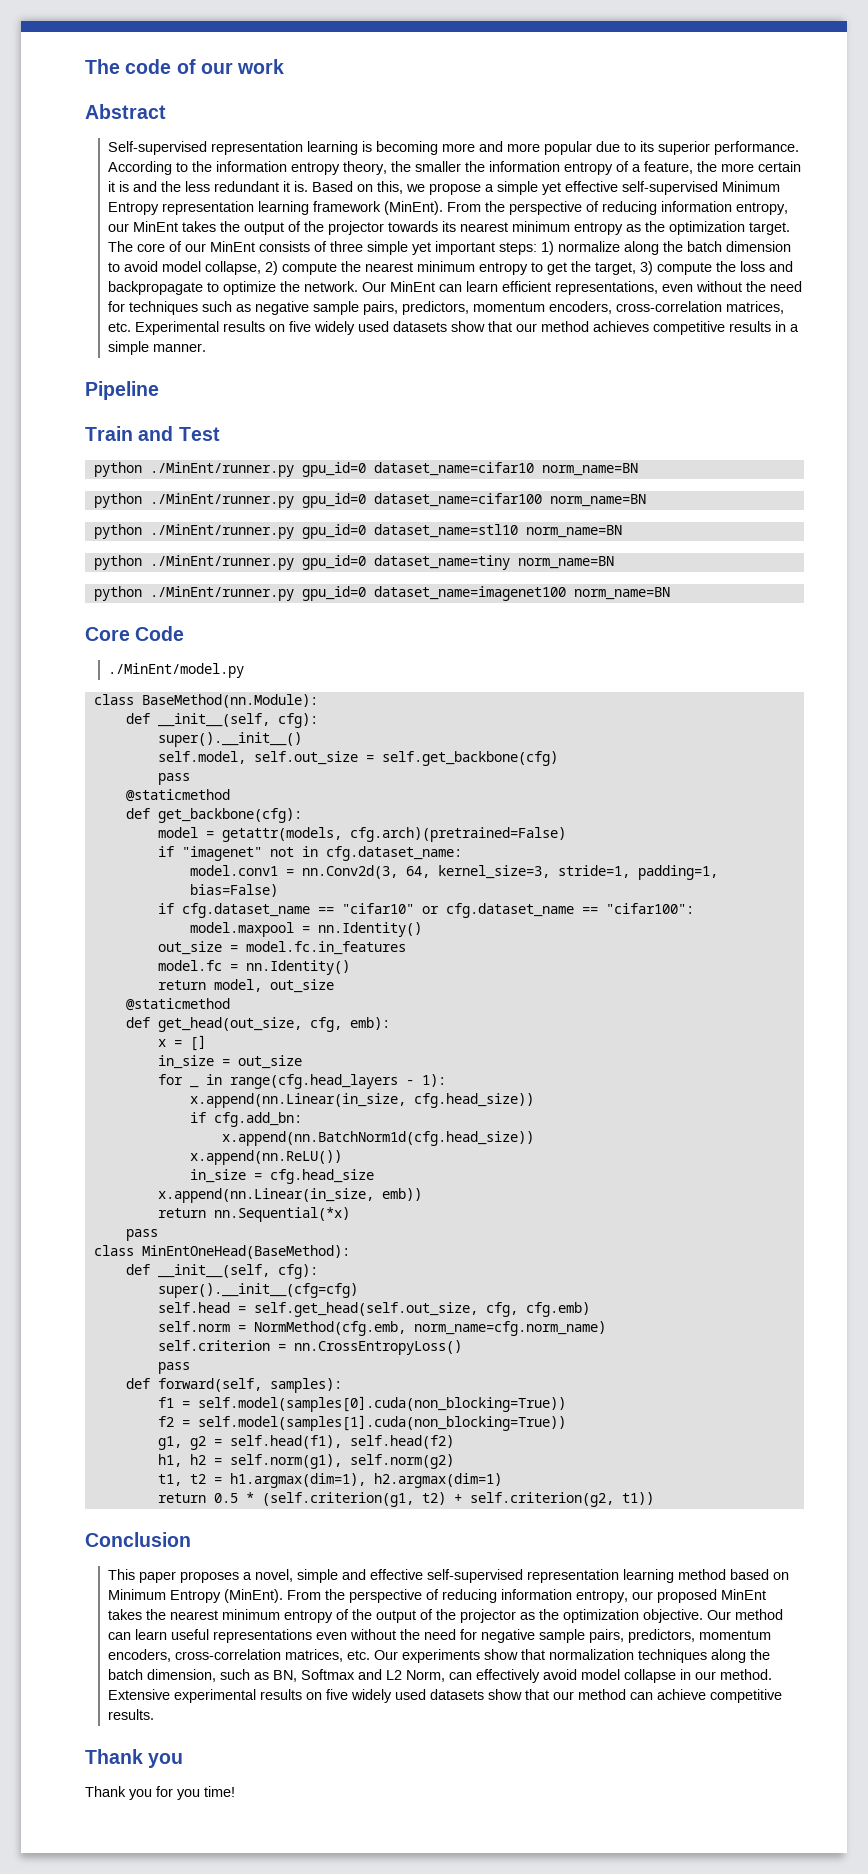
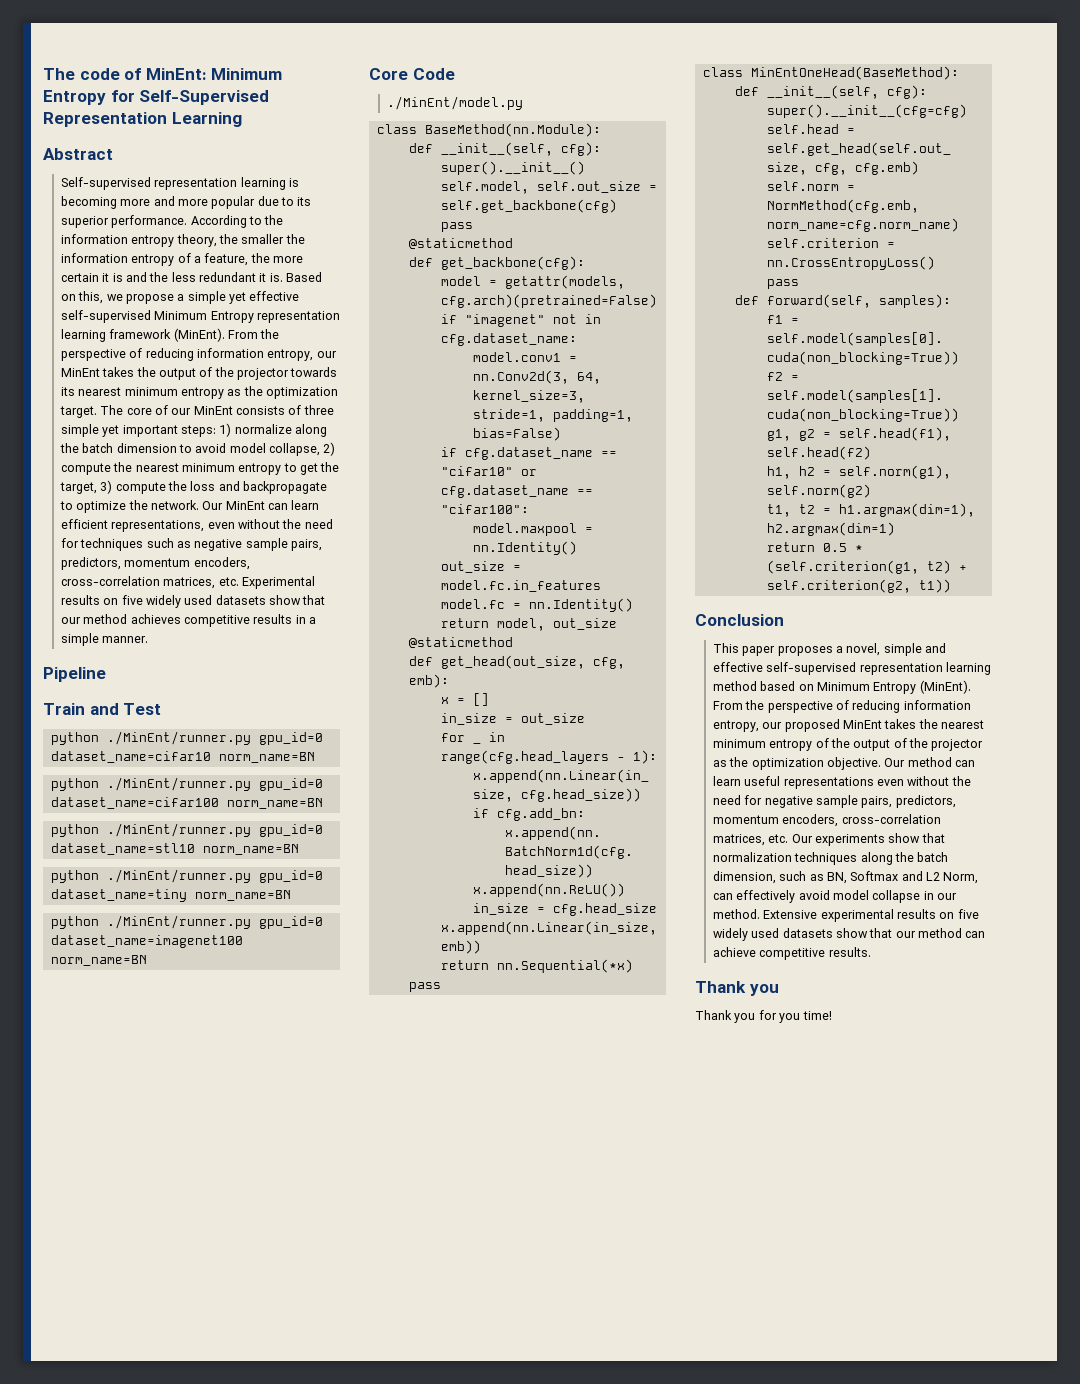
- The code of our work
+ The code of MinEnt: Minimum Entropy for Self-Supervised Representation Learning

